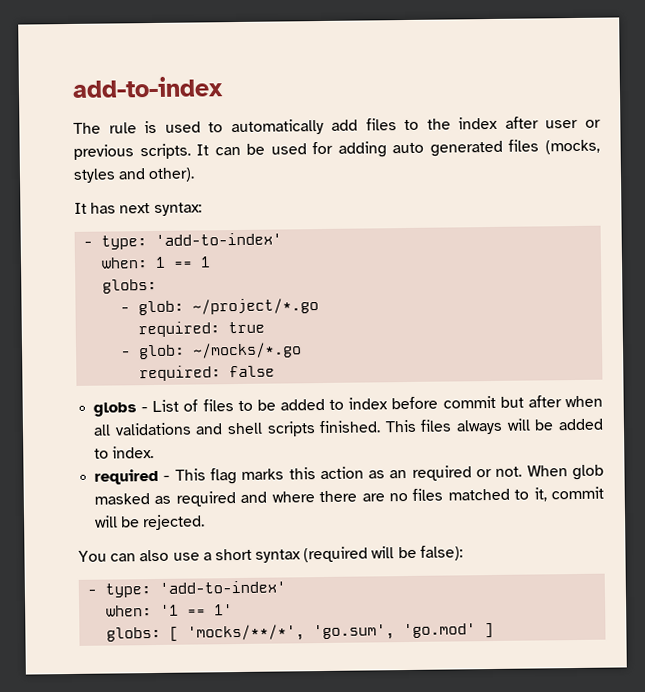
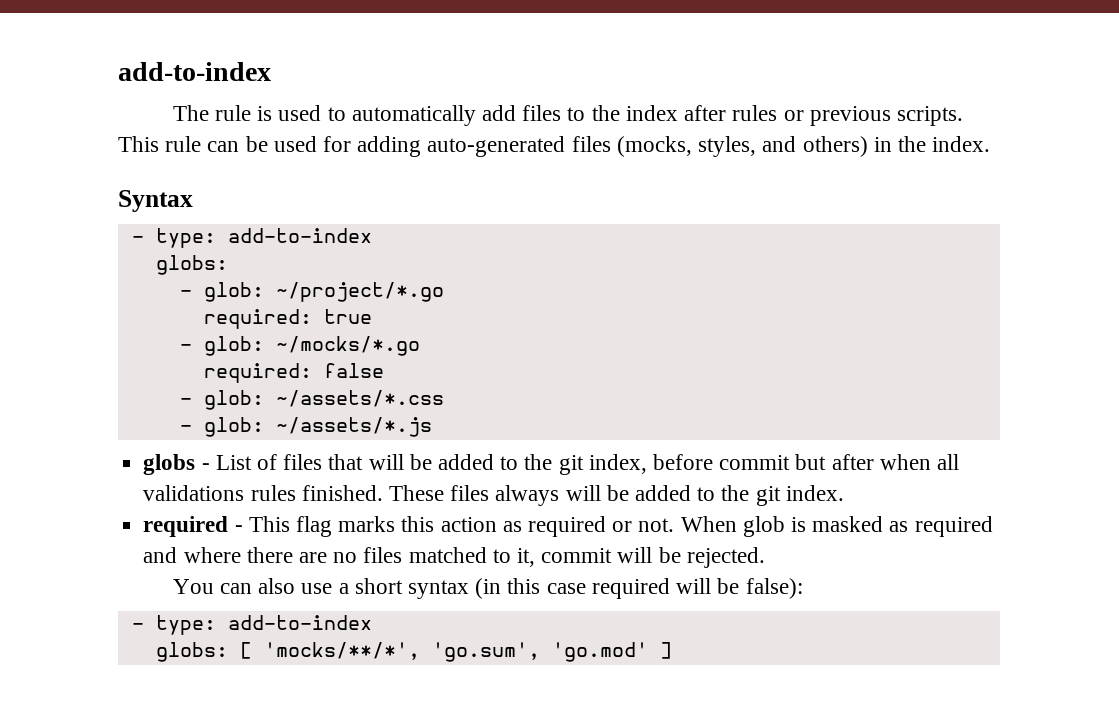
- The rule is used to automatically add files to the index after user or previous scripts.
+ The rule is used to automatically add files to the index after rules or previous scripts.
- It can be used for adding auto generated files (mocks, styles and other).
- It has next syntax:
- - type: 'add-to-index'
- when: 1 == 1
+ This rule can be used for adding auto-generated files (mocks, styles, and others) in the index.
+ Syntax
+ - type: add-to-index
+ - glob: ~/assets/*.css
+ - glob: ~/assets/*.js
- globs - List of files to be added to index before commit but after when all validations and shell scripts finished. This files always will be added to index.
+ globs - List of files that will be added to the git index, before commit but after when all validations rules finished. These files always will be added to the git index.
- required - This flag marks this action as an required or not.
+ required - This flag marks this action as required or not.
- When glob masked as required and where there are no files matched to it, commit will be rejected.
+ When glob is masked as required and where there are no files matched to it, commit will be rejected.
- You can also use a short syntax (required will be false):
- - type: 'add-to-index'
- when: '1 == 1'
+ You can also use a short syntax (in this case required will be false):
+ - type: add-to-index

